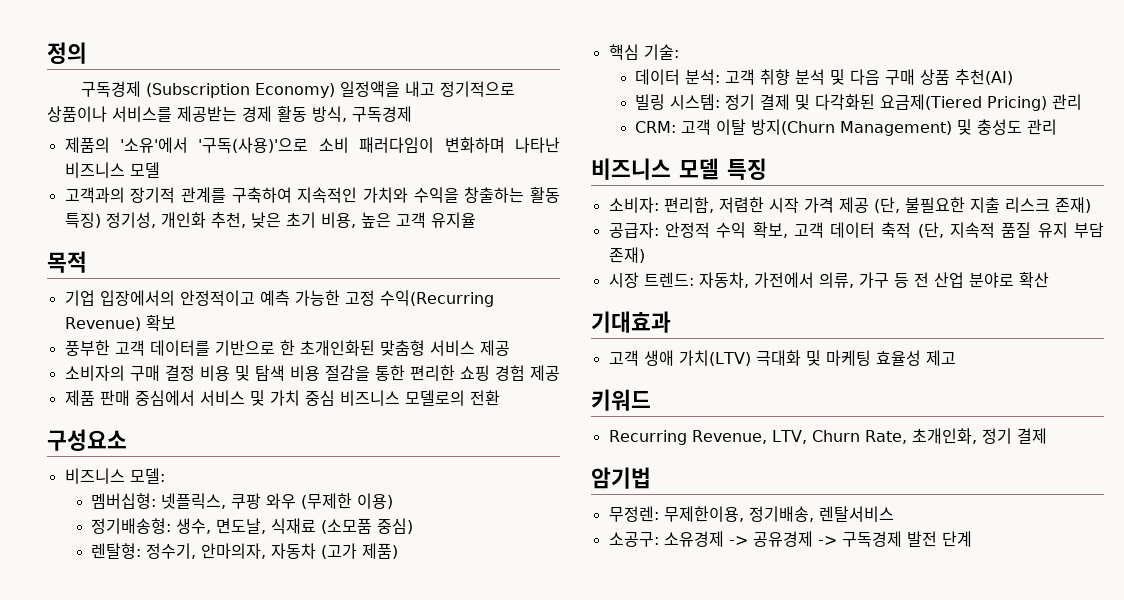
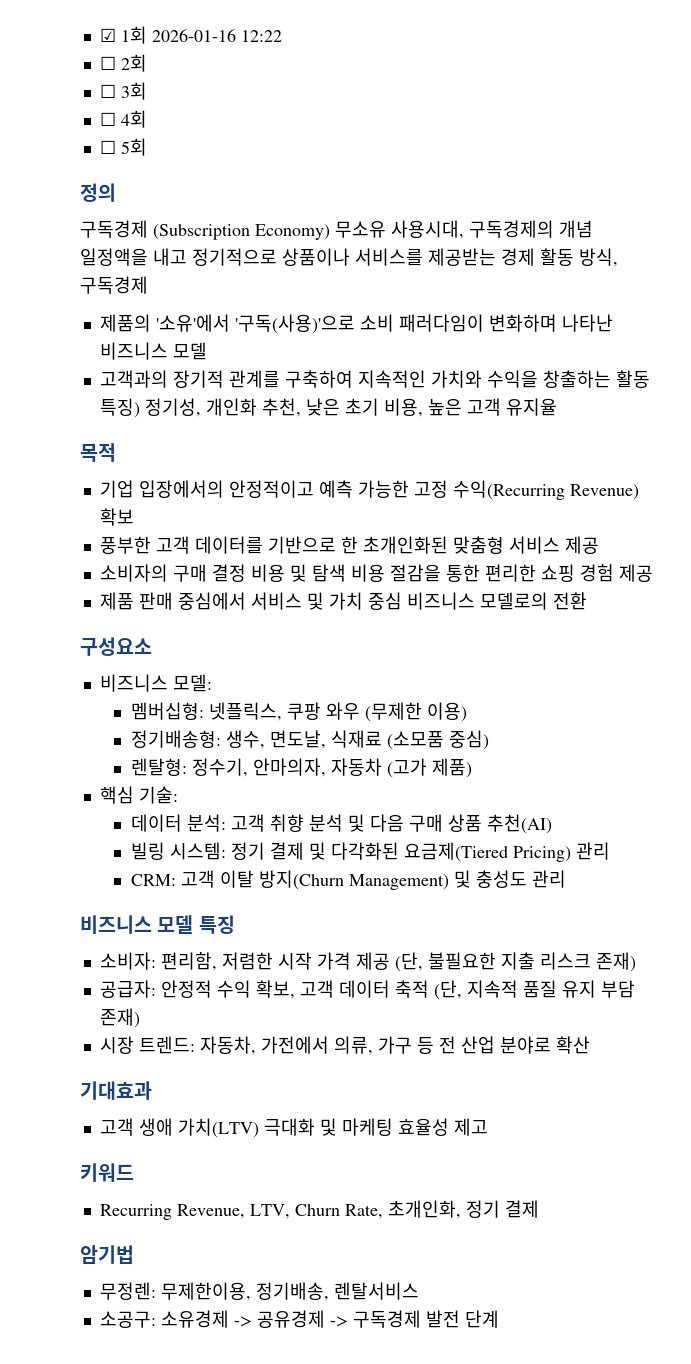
+ ☑ 1회 2026-01-16 12:22
+ ☐ 2회
+ ☐ 3회
+ ☐ 4회
+ ☐ 5회
- 구독경제 (Subscription Economy) 일정액을 내고 정기적으로 상품이나 서비스를 제공받는 경제 활동 방식, 구독경제
+ 구독경제 (Subscription Economy) 무소유 사용시대, 구독경제의 개념 일정액을 내고 정기적으로 상품이나 서비스를 제공받는 경제 활동 방식, 구독경제

